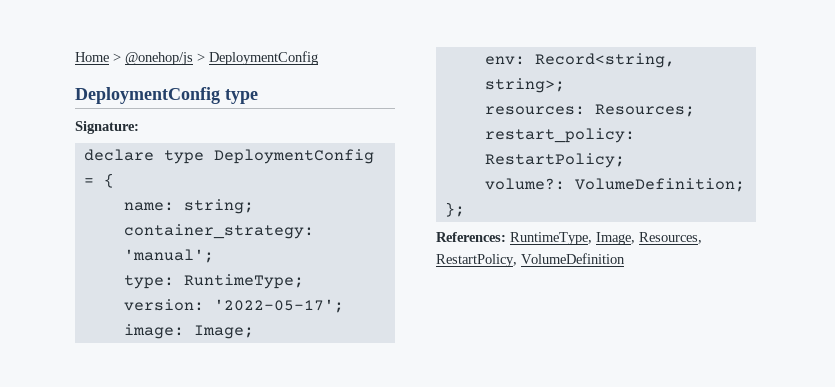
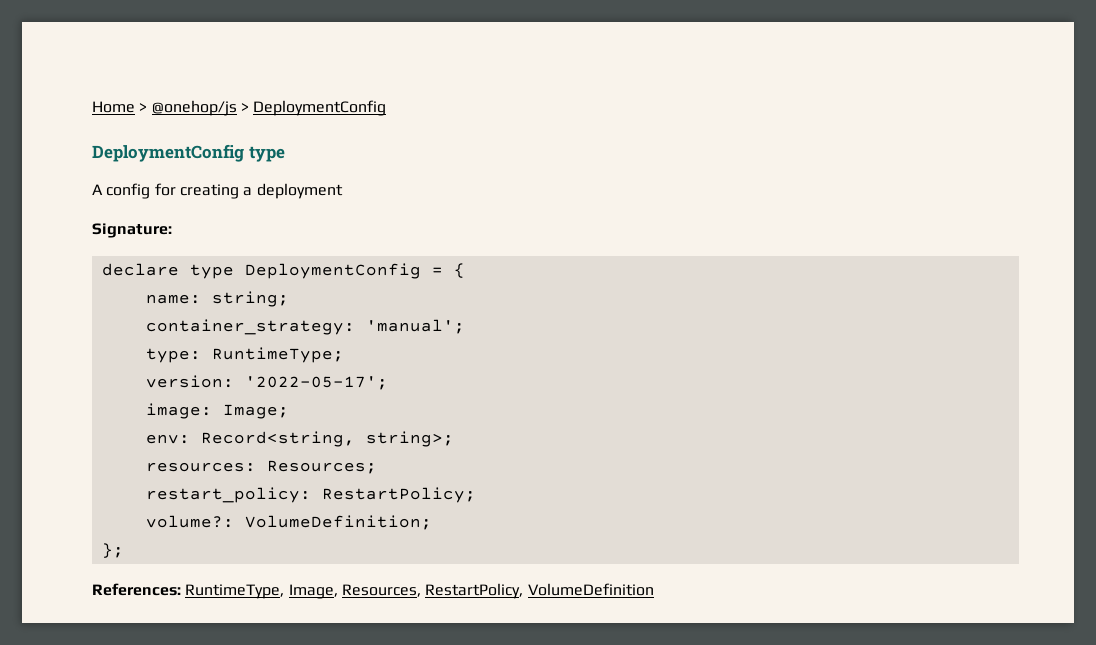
+ A config for creating a deployment

